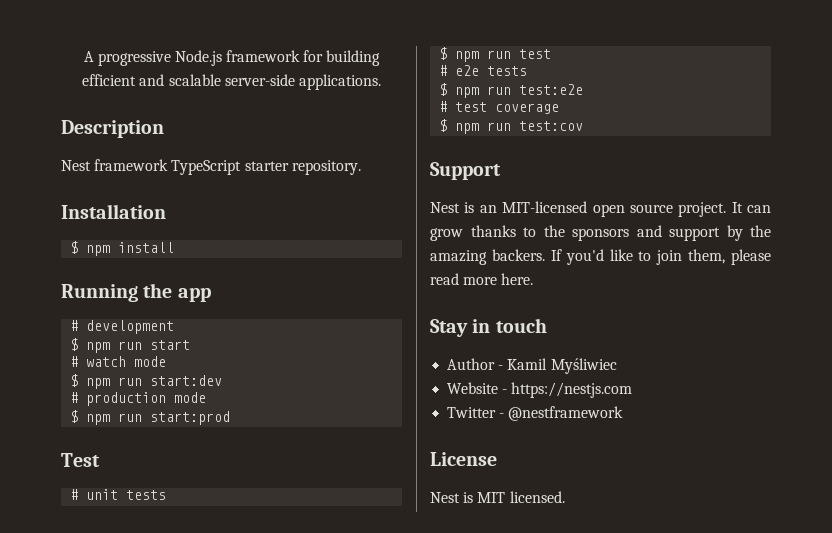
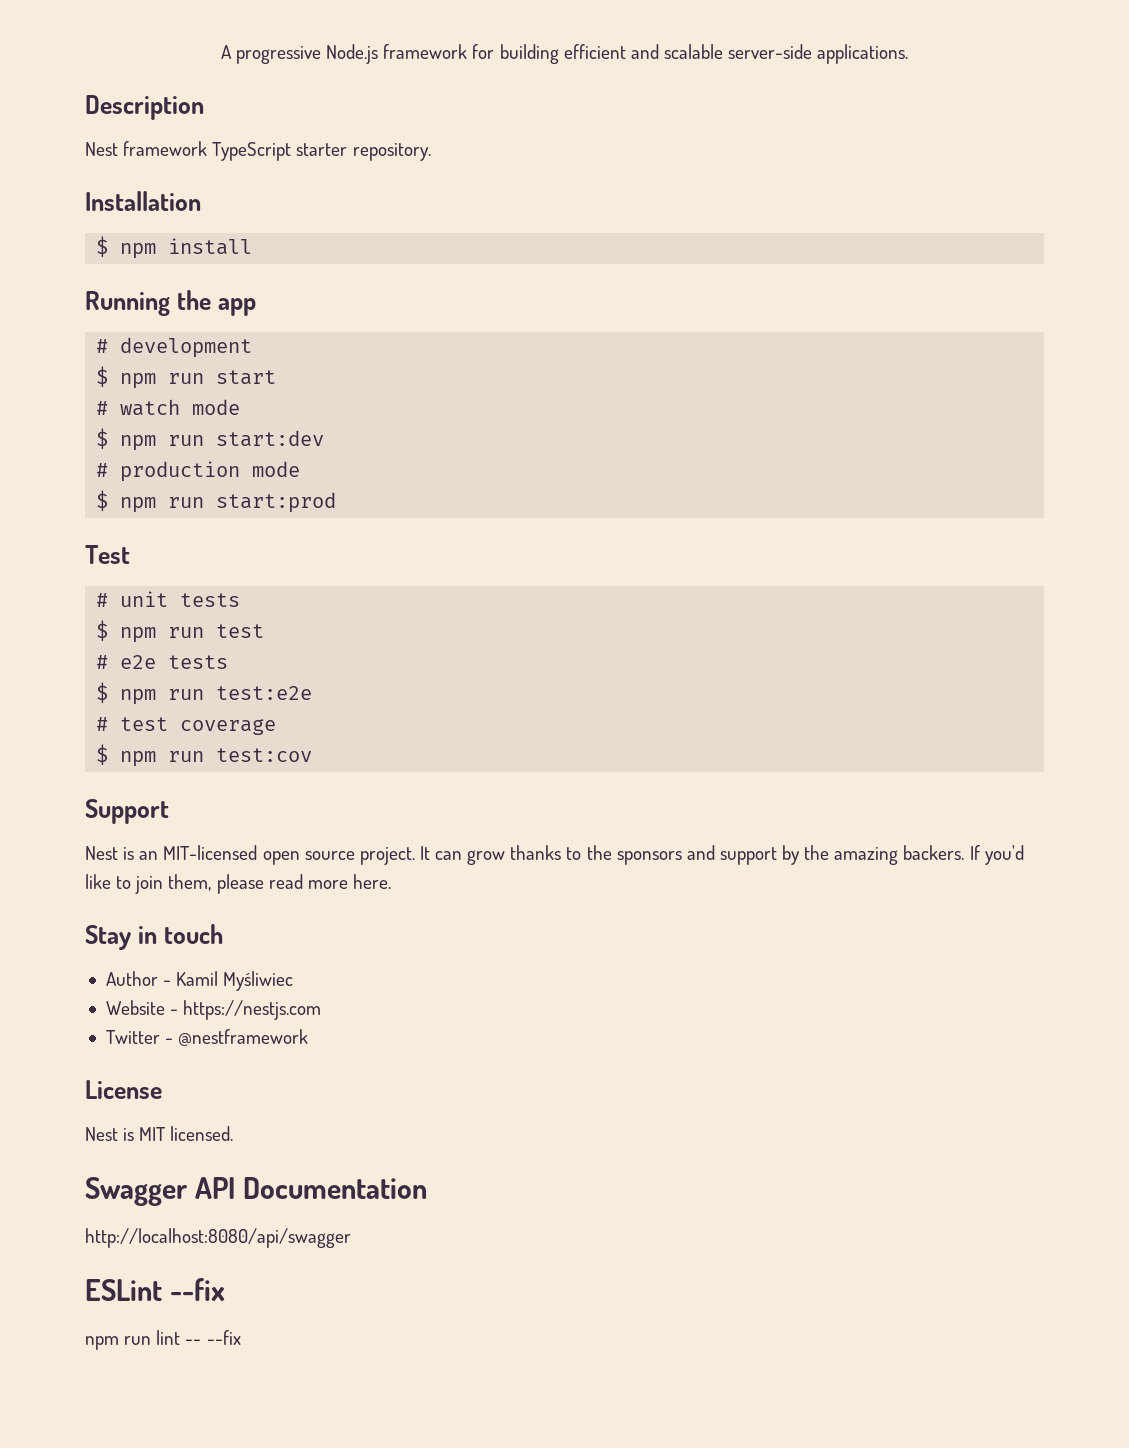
+ Swagger API Documentation
+ http://localhost:8080/api/swagger
+ ESLint --fix
+ npm run lint -- --fix

